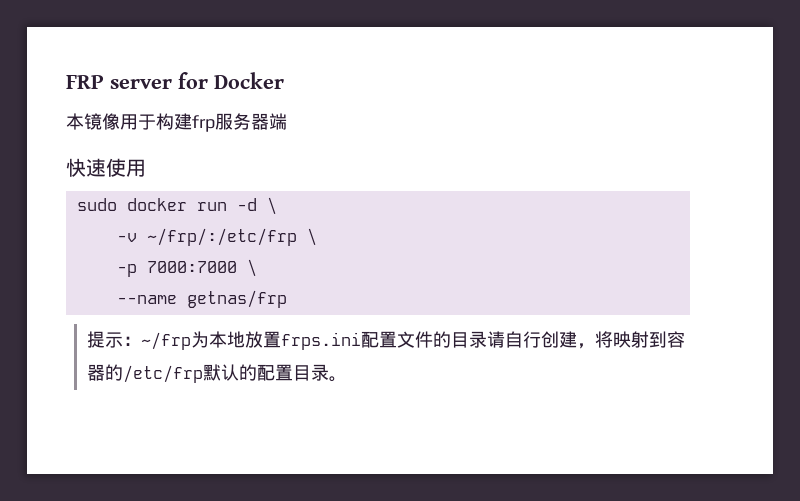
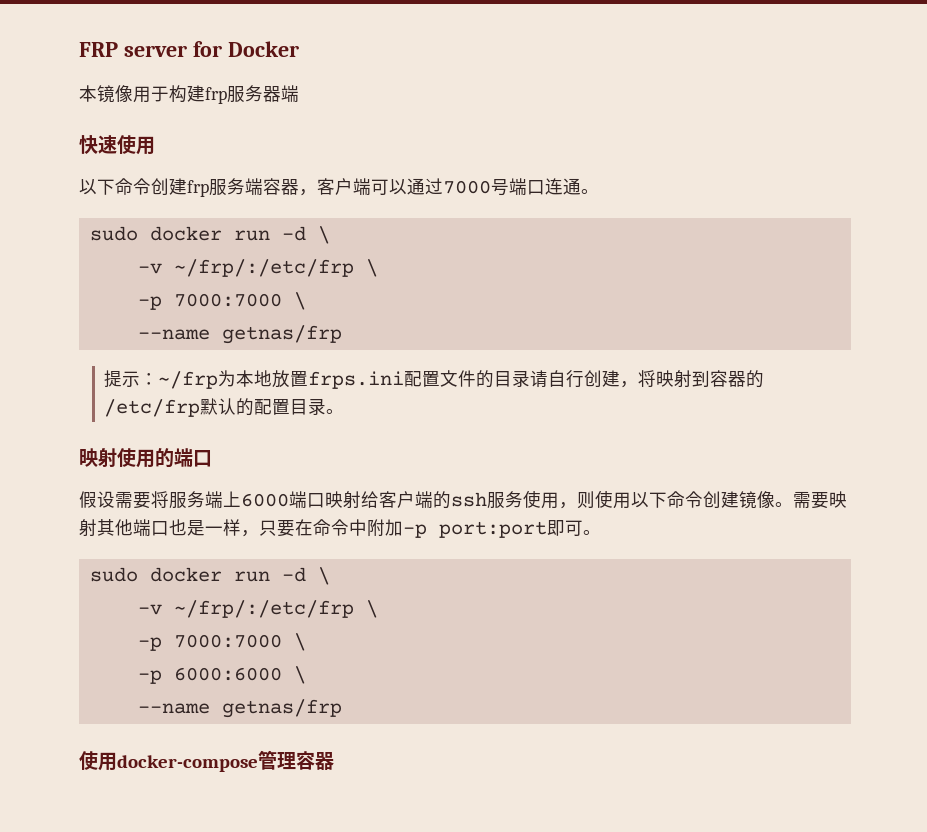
+ 以下命令创建frp服务端容器，客户端可以通过7000号端口连通。
+ 映射使用的端口
+ 假设需要将服务端上6000端口映射给客户端的ssh服务使用，则使用以下命令创建镜像。需要映射其他端口也是一样，只要在命令中附加-p port:port即可。
+ sudo docker run -d \
+ -v ~/frp/:/etc/frp \
+ -p 7000:7000 \
+ -p 6000:6000 \
+ --name getnas/frp
+ 使用docker-compose管理容器

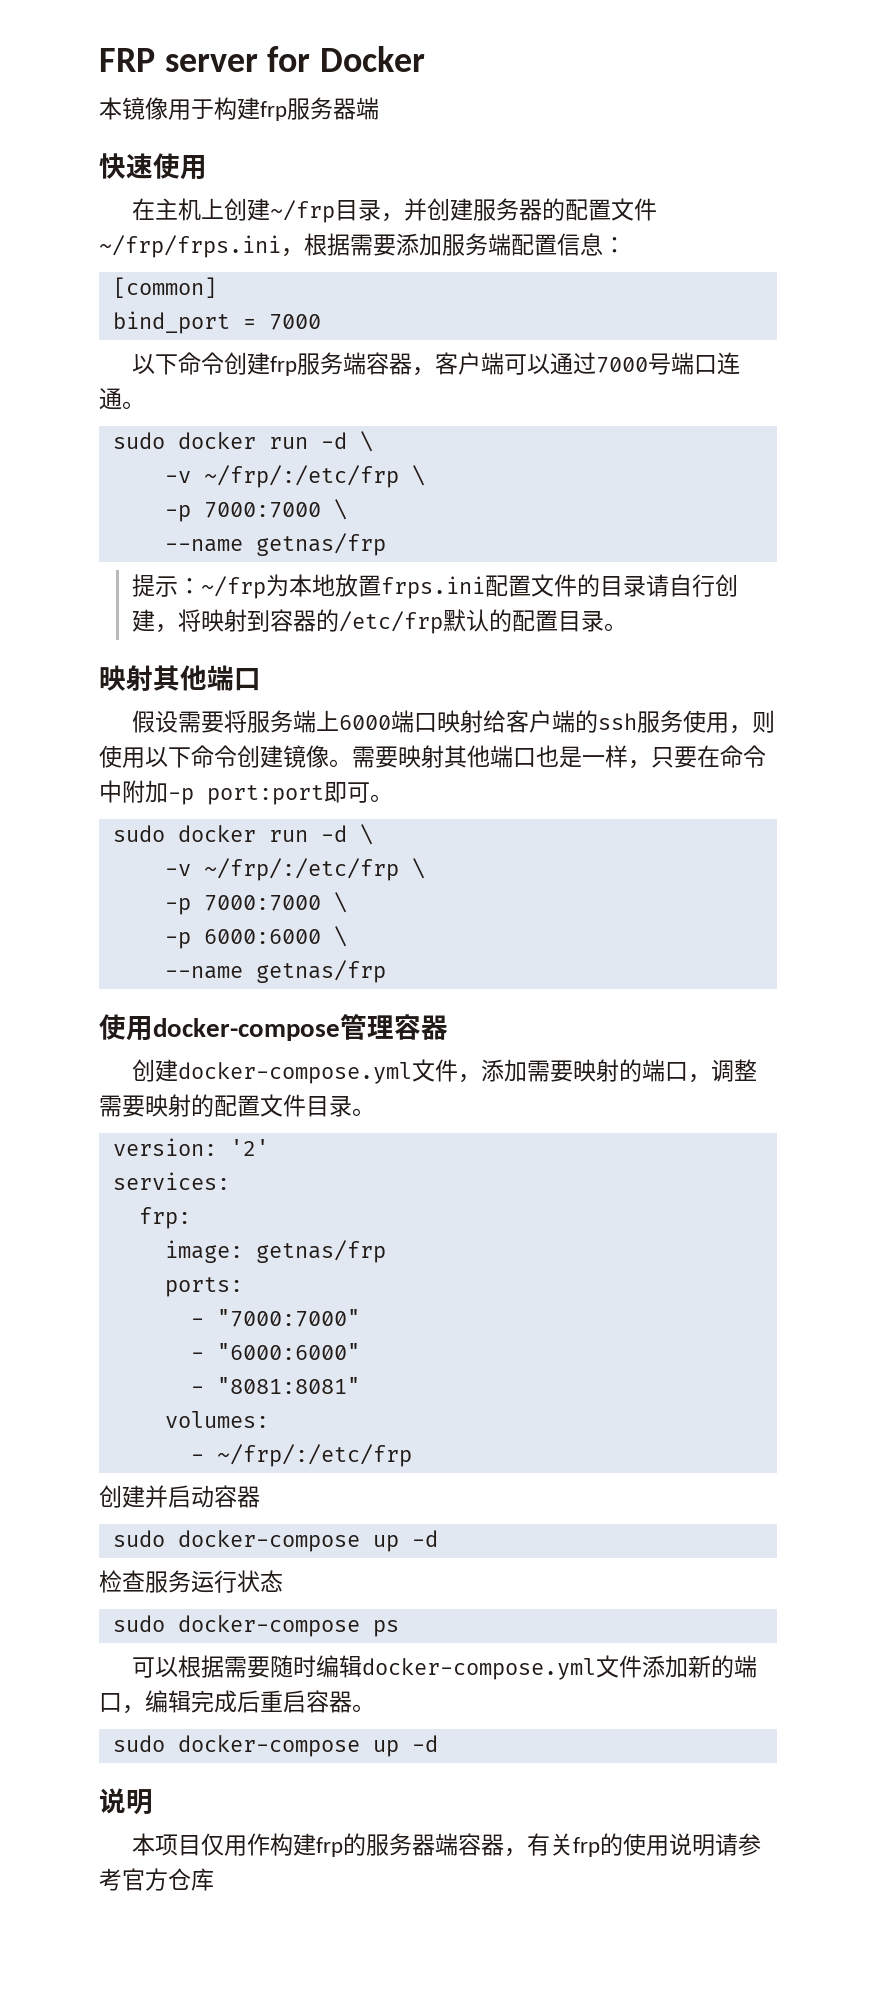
+ 在主机上创建~/frp目录，并创建服务器的配置文件~/frp/frps.ini，根据需要添加服务端配置信息：
+ [common]
+ bind_port = 7000
  提示：~/frp为本地放置frps.ini配置文件的目录请自行创建，将映射到容器的/etc/frp默认的配置目录。
- 映射使用的端口
+ 映射其他端口
+ 创建docker-compose.yml文件，添加需要映射的端口，调整需要映射的配置文件目录。
+ version: '2'
+ services:
+ frp:
+ image: getnas/frp
+ ports:
+ - "7000:7000"
+ - "6000:6000"
+ - "8081:8081"
+ volumes:
+ - ~/frp/:/etc/frp
+ 创建并启动容器
+ sudo docker-compose up -d
+ 检查服务运行状态
+ sudo docker-compose ps
+ 可以根据需要随时编辑docker-compose.yml文件添加新的端口，编辑完成后重启容器。
+ sudo docker-compose up -d
+ 说明
+ 本项目仅用作构建frp的服务器端容器，有关frp的使用说明请参考官方仓库

